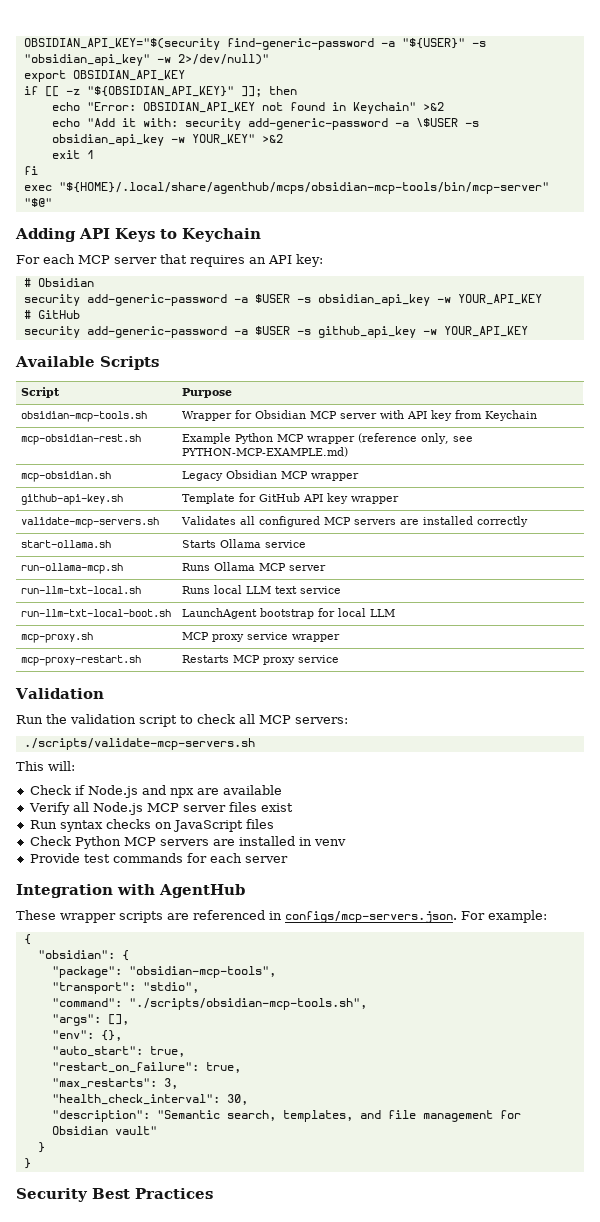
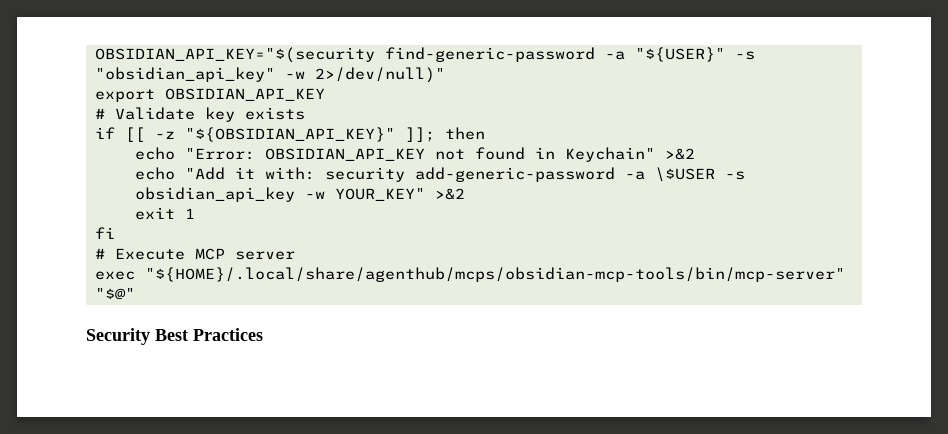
+ # Validate key exists
+ # Execute MCP server
- Adding API Keys to Keychain
- For each MCP server that requires an API key:
- # Obsidian
- security add-generic-password -a $USER -s obsidian_api_key -w YOUR_API_KEY
- # GitHub
- security add-generic-password -a $USER -s github_api_key -w YOUR_API_KEY
- Available Scripts
- Script | Purpose
- obsidian-mcp-tools.sh | Wrapper for Obsidian MCP server with API key from Keychain
- mcp-obsidian-rest.sh | Example Python MCP wrapper (reference only, see PYTHON-MCP-EXAMPLE.md)
- mcp-obsidian.sh | Legacy Obsidian MCP wrapper
- github-api-key.sh | Template for GitHub API key wrapper
- validate-mcp-servers.sh | Validates all configured MCP servers are installed correctly
- start-ollama.sh | Starts Ollama service
- run-ollama-mcp.sh | Runs Ollama MCP server
- run-llm-txt-local.sh | Runs local LLM text service
- run-llm-txt-local-boot.sh | LaunchAgent bootstrap for local LLM
- mcp-proxy.sh | MCP proxy service wrapper
- mcp-proxy-restart.sh | Restarts MCP proxy service
- Validation
- Run the validation script to check all MCP servers:
- ./scripts/validate-mcp-servers.sh
- This will:
- Check if Node.js and npx are available
- Verify all Node.js MCP server files exist
- Run syntax checks on JavaScript files
- Check Python MCP servers are installed in venv
- Provide test commands for each server
- Integration with AgentHub
- These wrapper scripts are referenced in configs/mcp-servers.json. For example:
- {
- "obsidian": {
- "package": "obsidian-mcp-tools",
- "transport": "stdio",
- "command": "./scripts/obsidian-mcp-tools.sh",
- "args": [],
- "env": {},
- "auto_start": true,
- "restart_on_failure": true,
- "max_restarts": 3,
- "health_check_interval": 30,
- "description": "Semantic search, templates, and file management for Obsidian vault"
- }
- }

